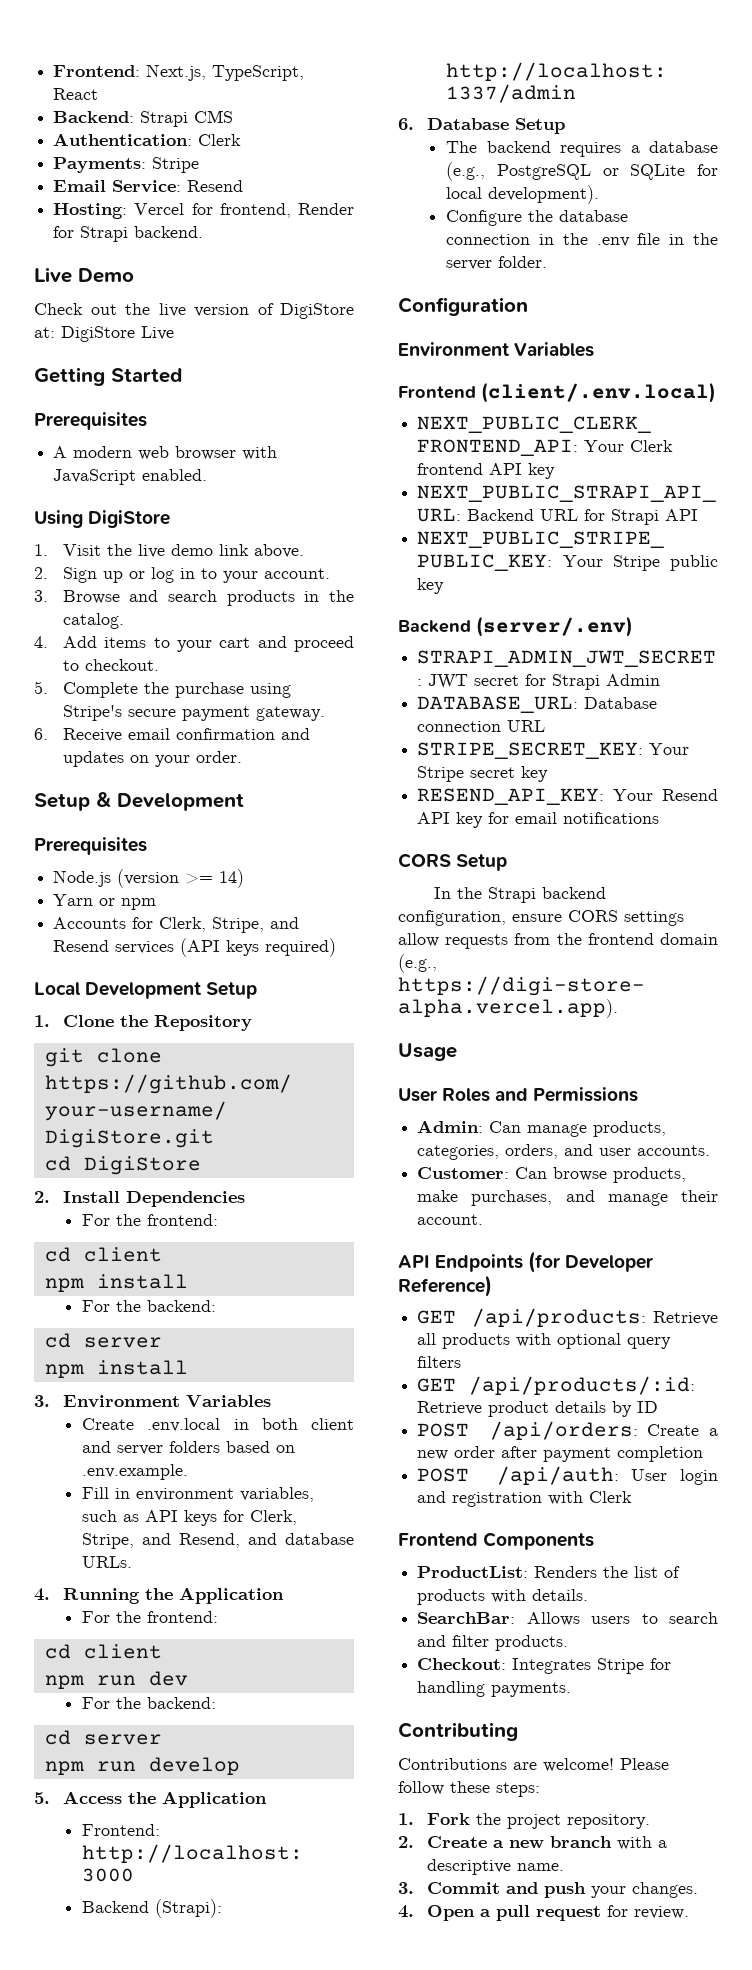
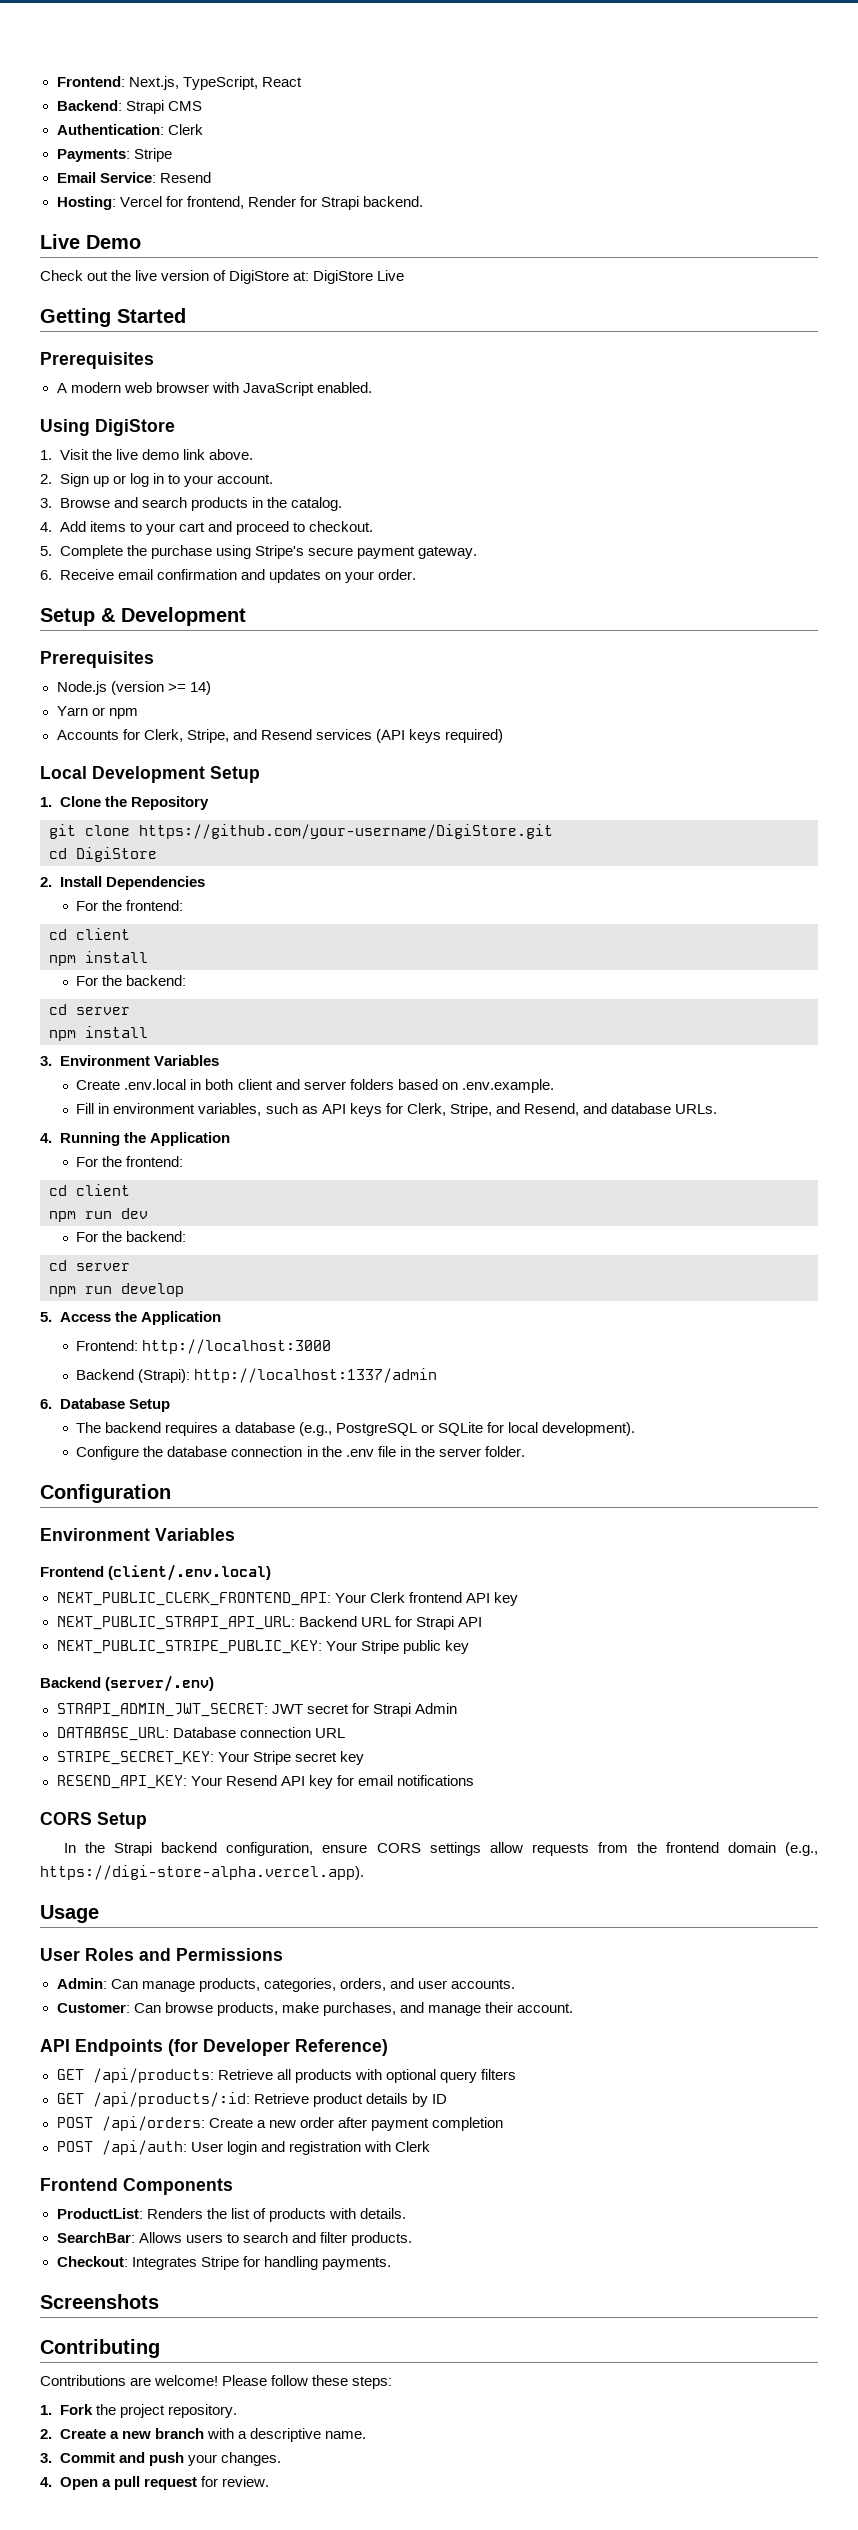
+ Screenshots

